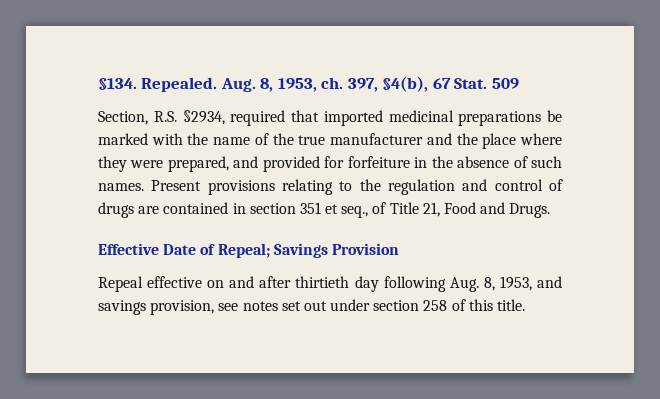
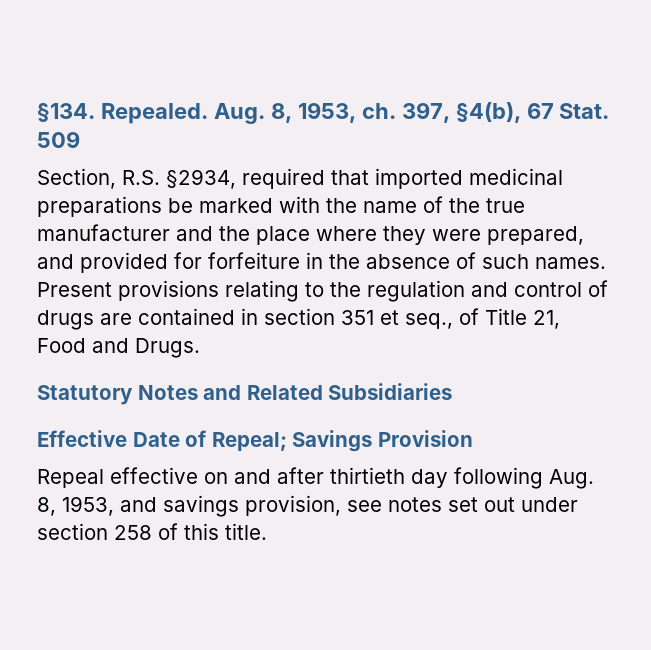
+ Statutory Notes and Related Subsidiaries

